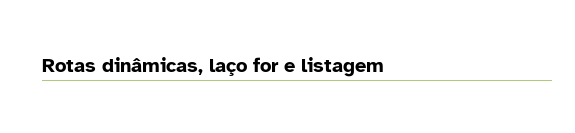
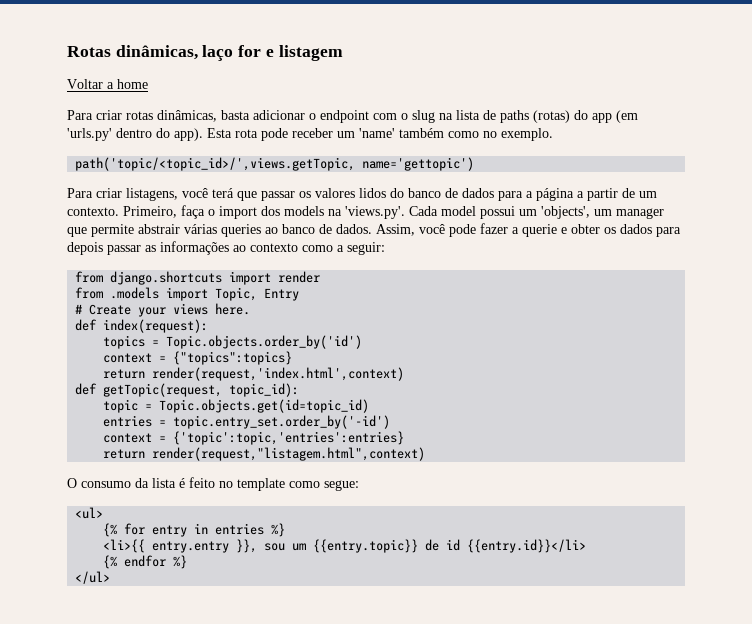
+ Voltar a home
+ Para criar rotas dinâmicas, basta adicionar o endpoint com o slug na lista de paths (rotas) do app (em 'urls.py' dentro do app). Esta rota pode receber um 'name' também como no exemplo.
+ path('topic/<topic_id>/',views.getTopic, name='gettopic')
+ Para criar listagens, você terá que passar os valores lidos do banco de dados para a página a partir de um contexto. Primeiro, faça o import dos models na 'views.py'. Cada model possui um 'objects', um manager que permite abstrair várias queries ao banco de dados. Assim, você pode fazer a querie e obter os dados para depois passar as informações ao contexto como a seguir:
+ from django.shortcuts import render
+ from .models import Topic, Entry
+ # Create your views here.
+ def index(request):
+ topics = Topic.objects.order_by('id')
+ context = {"topics":topics}
+ return render(request,'index.html',context)
+ def getTopic(request, topic_id):
+ topic = Topic.objects.get(id=topic_id)
+ entries = topic.entry_set.order_by('-id')
+ context = {'topic':topic,'entries':entries}
+ return render(request,"listagem.html",context)
+ O consumo da lista é feito no template como segue:
+ <ul>
+ {% for entry in entries %}
+ <li>{{ entry.entry }}, sou um {{entry.topic}} de id {{entry.id}}</li>
+ {% endfor %}
+ </ul>

